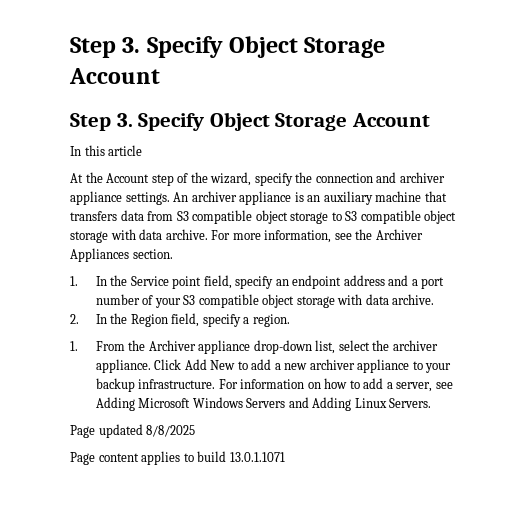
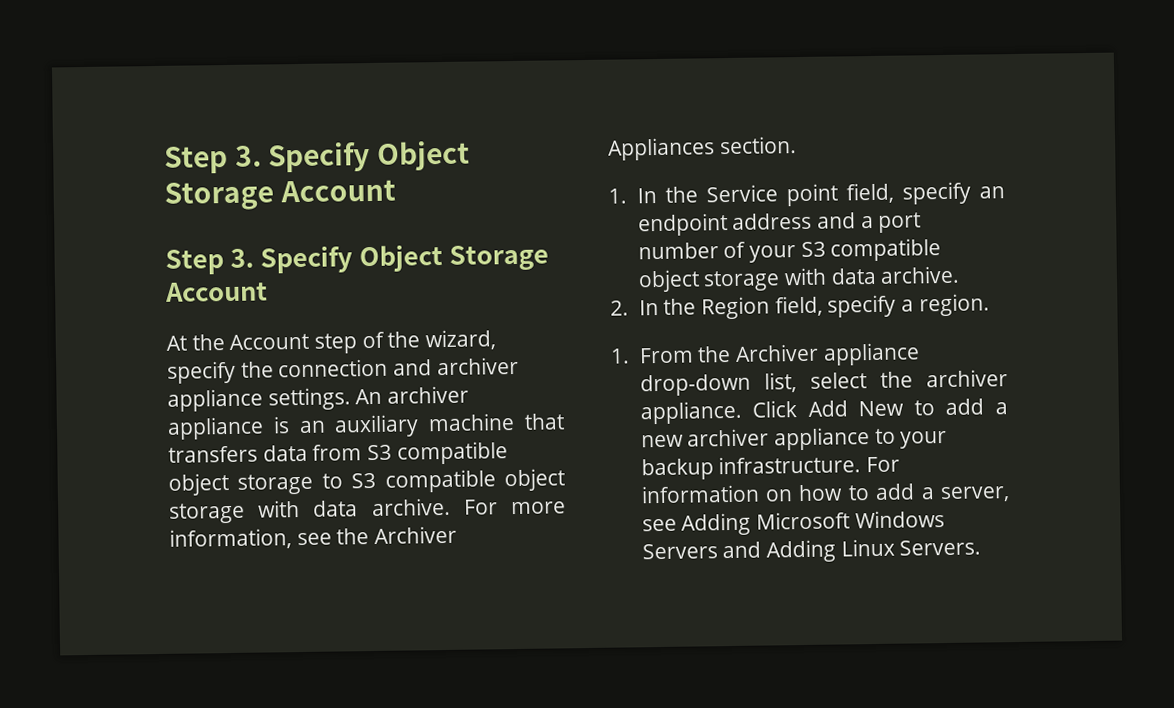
- In this article
- Page updated 8/8/2025
- Page content applies to build 13.0.1.1071

